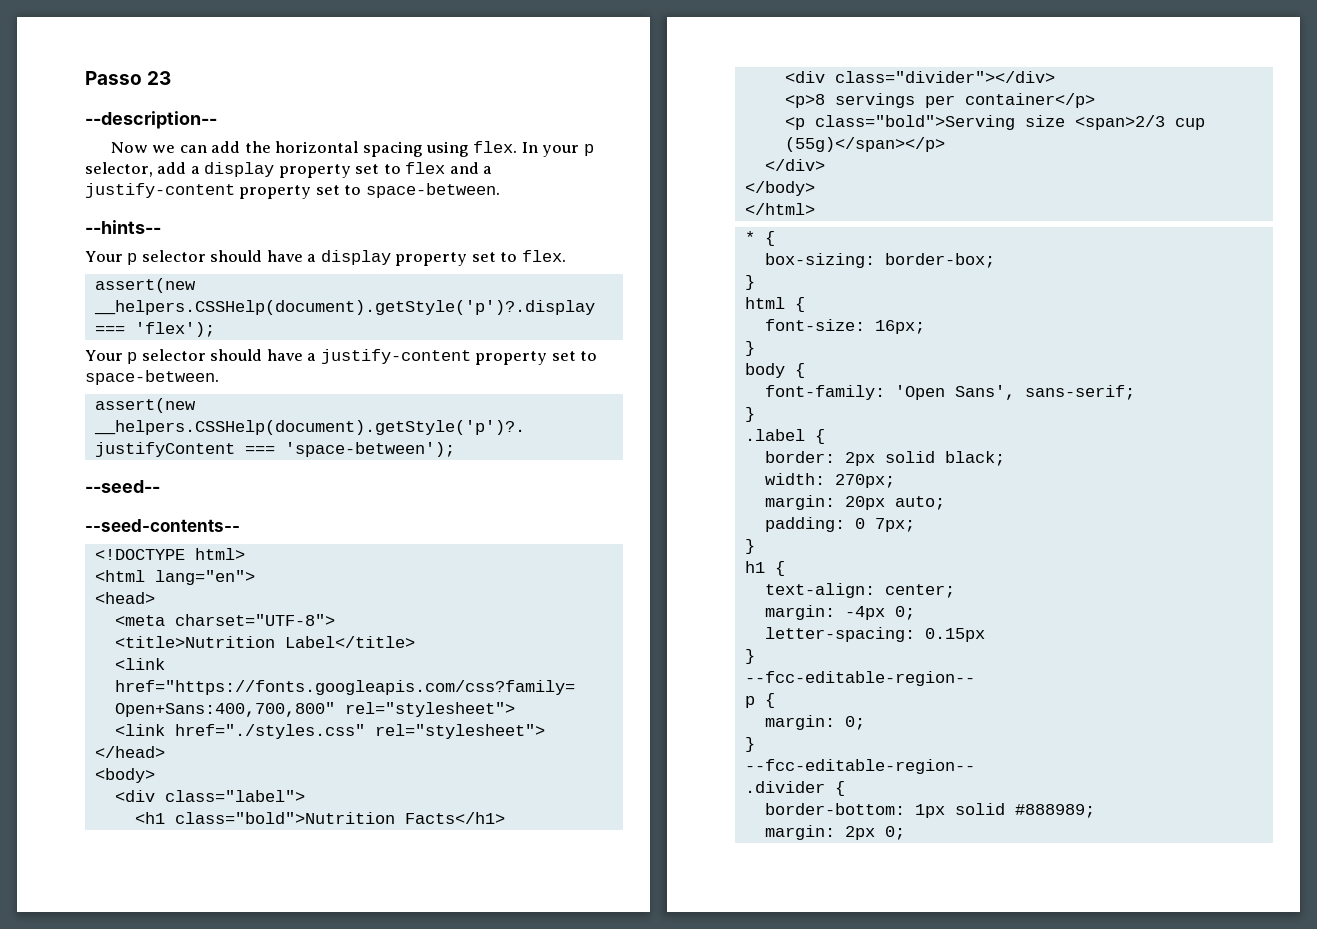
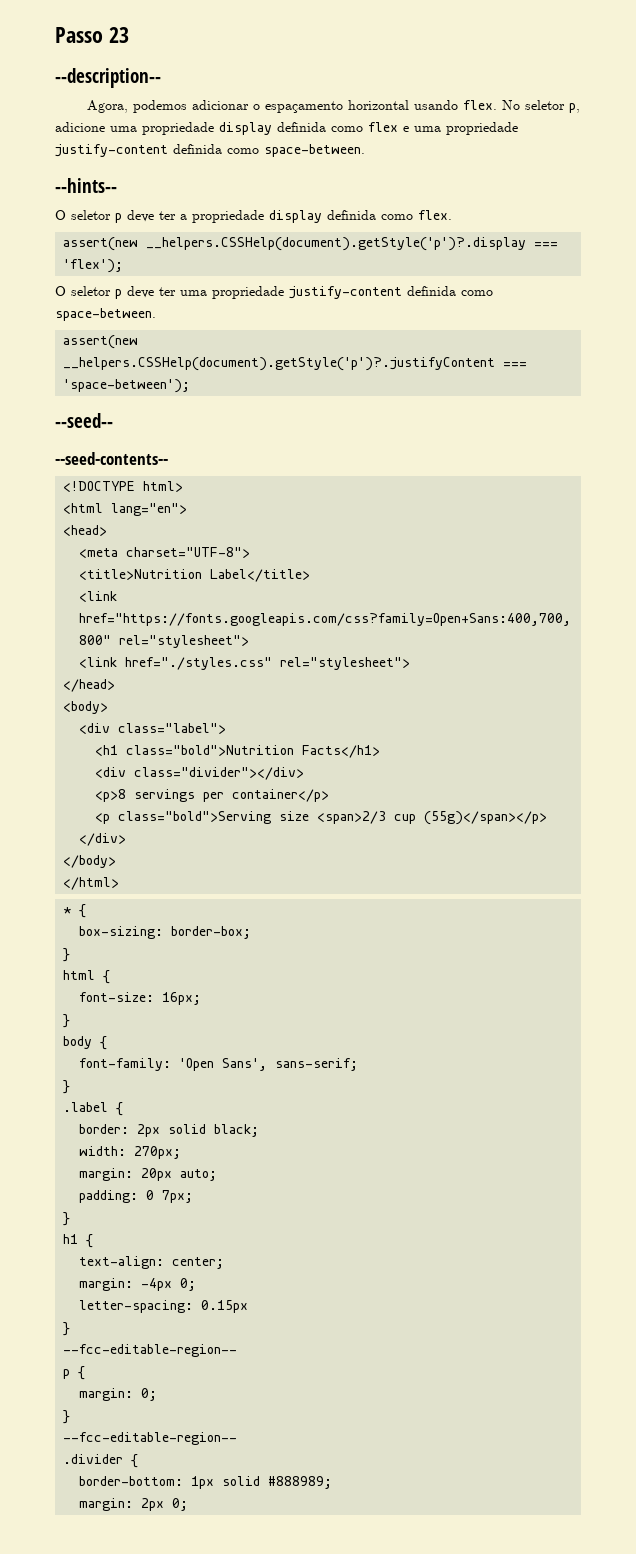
- Now we can add the horizontal spacing using flex. In your p selector, add a display property set to flex and a justify-content property set to space-between.
+ Agora, podemos adicionar o espaçamento horizontal usando flex. No seletor p, adicione uma propriedade display definida como flex e uma propriedade justify-content definida como space-between.
  --hints--
- Your p selector should have a display property set to flex.
+ O seletor p deve ter a propriedade display definida como flex.
- Your p selector should have a justify-content property set to space-between.
+ O seletor p deve ter uma propriedade justify-content definida como space-between.

